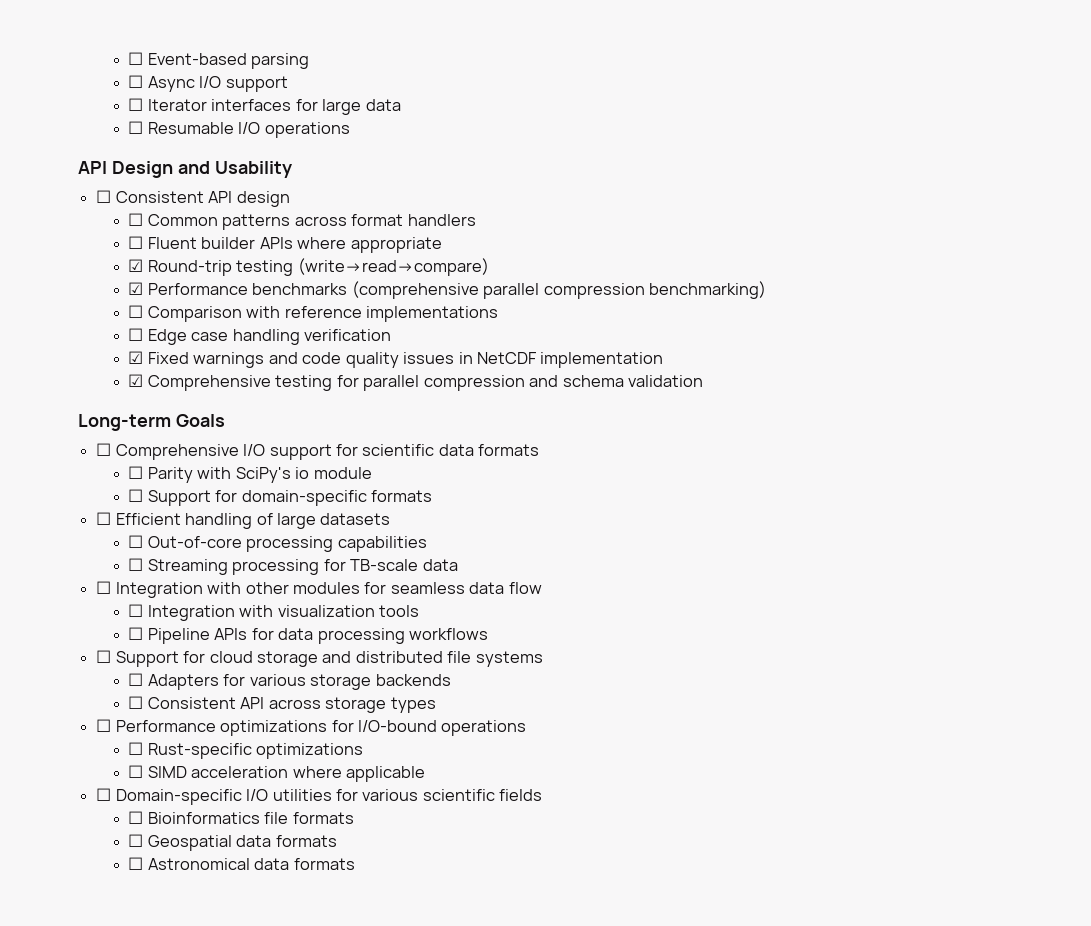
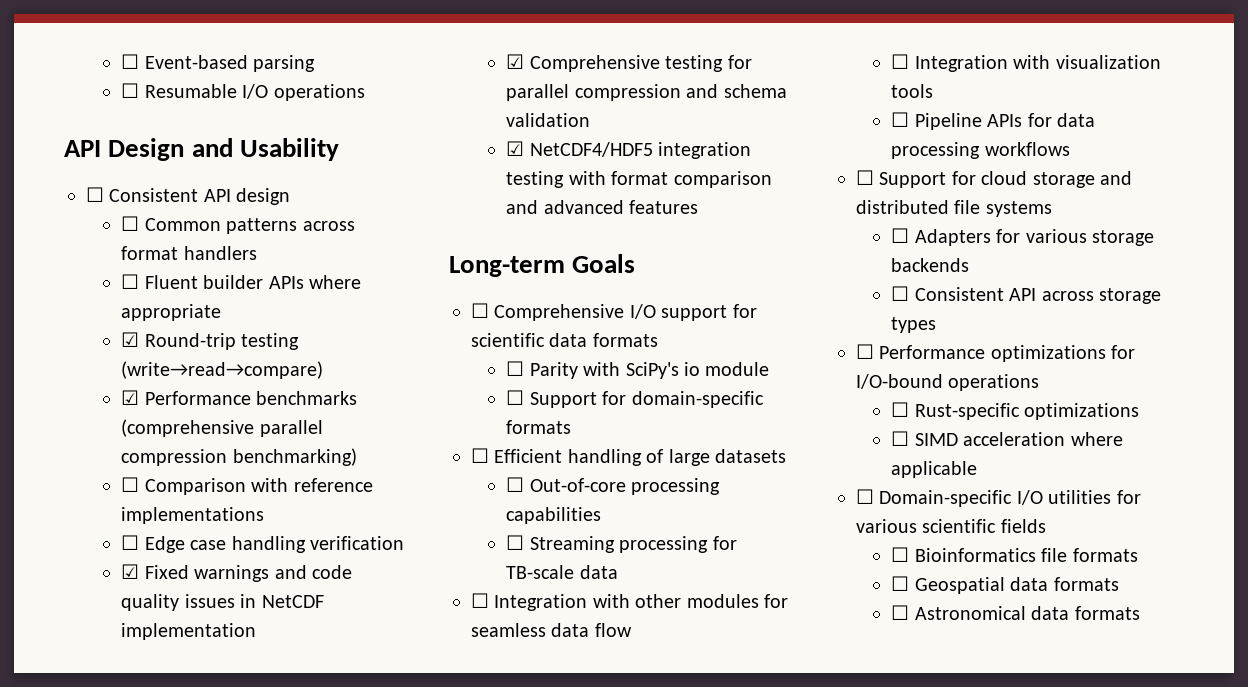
- ☐ Async I/O support
- ☐ Iterator interfaces for large data
+ ☑ NetCDF4/HDF5 integration testing with format comparison and advanced features

